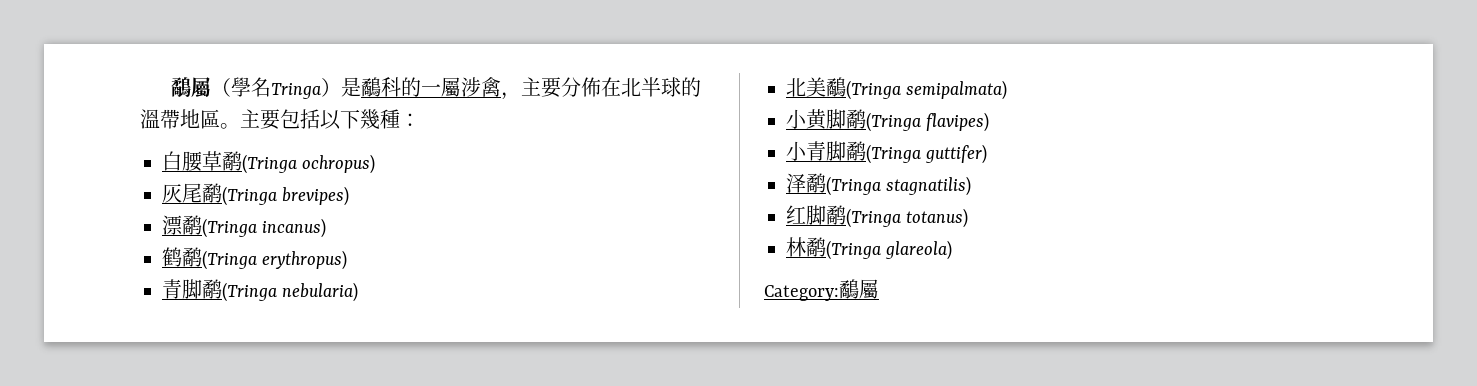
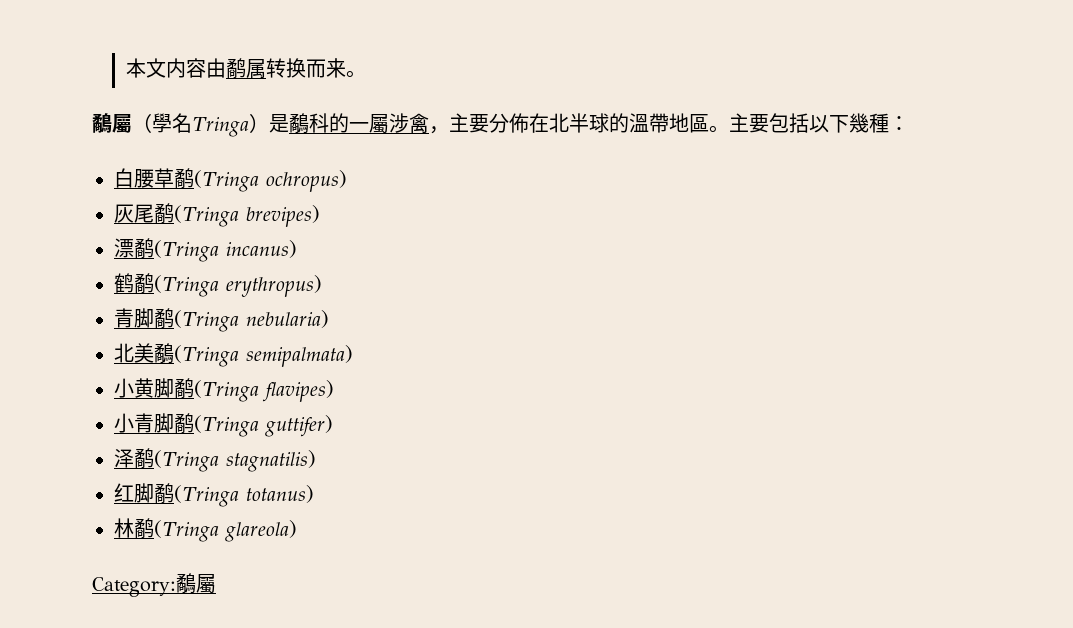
+ 本文内容由鹬属转换而来。

